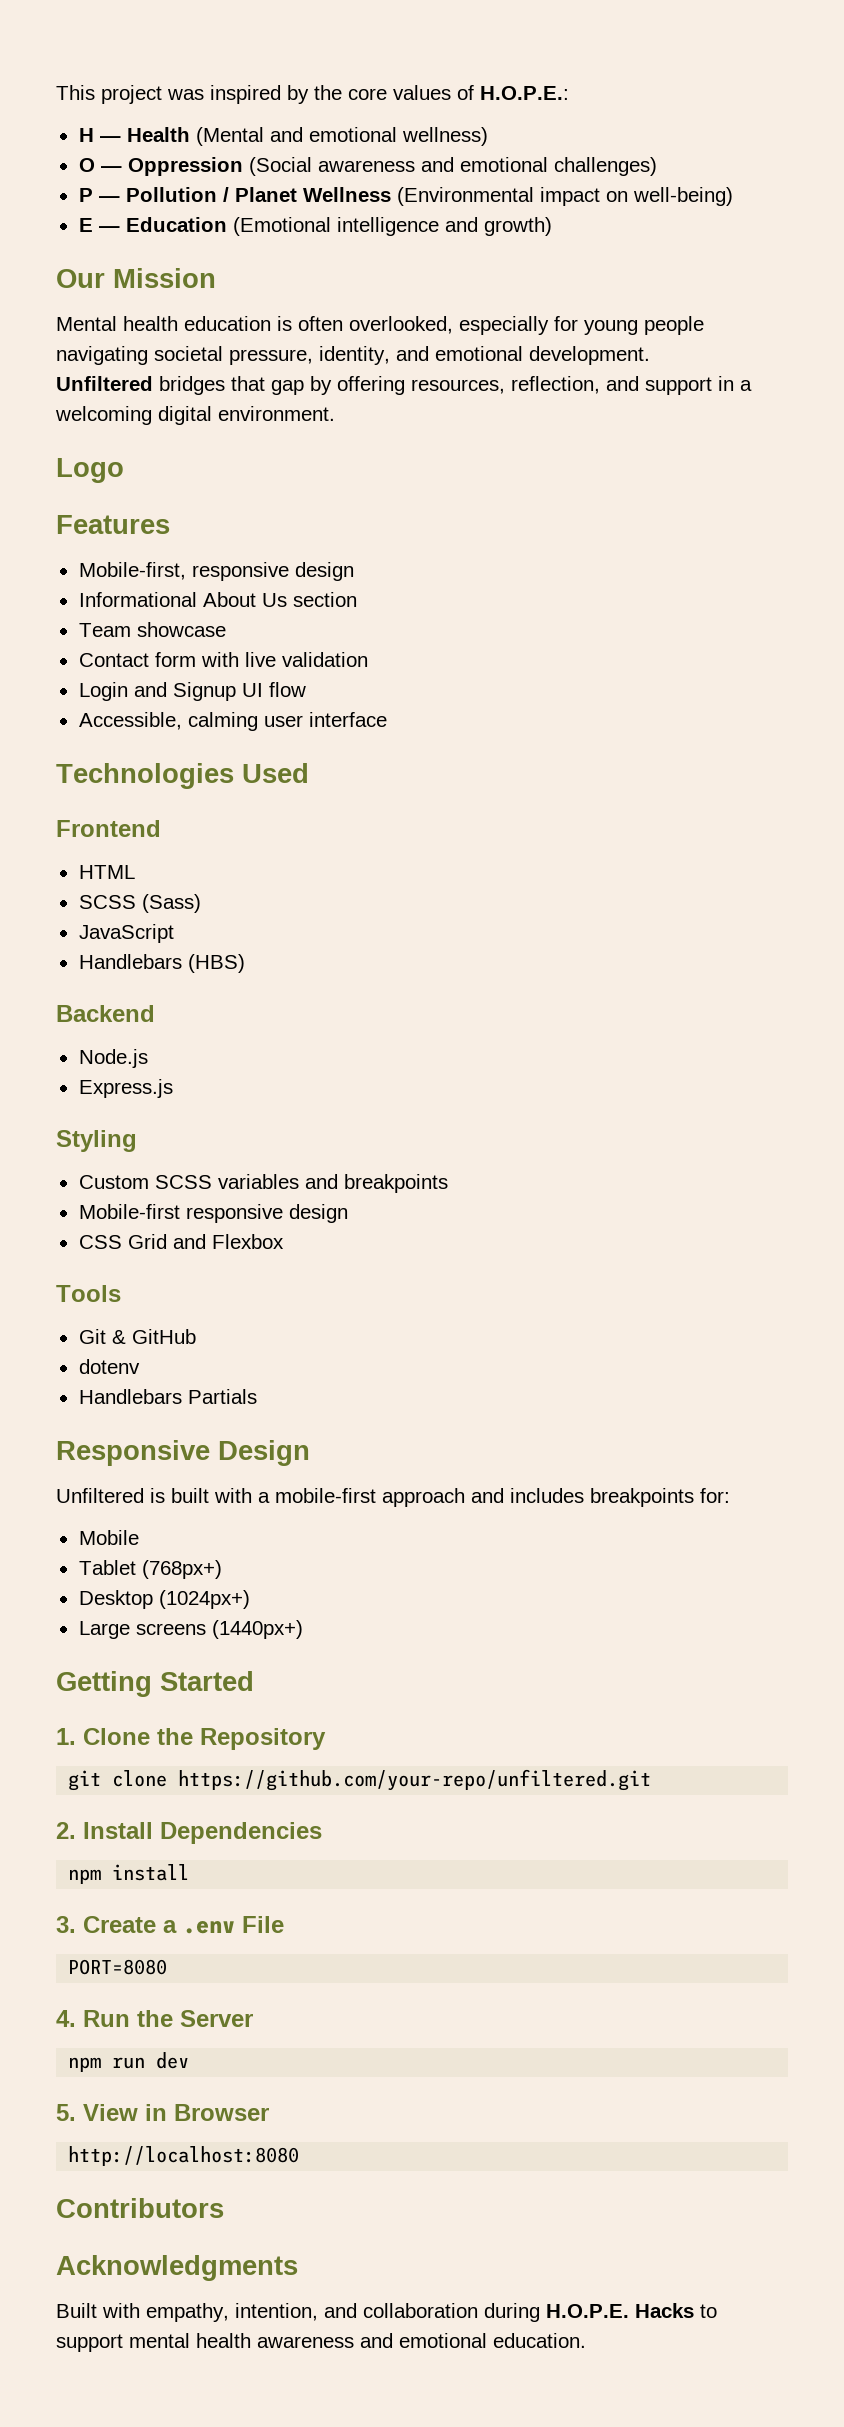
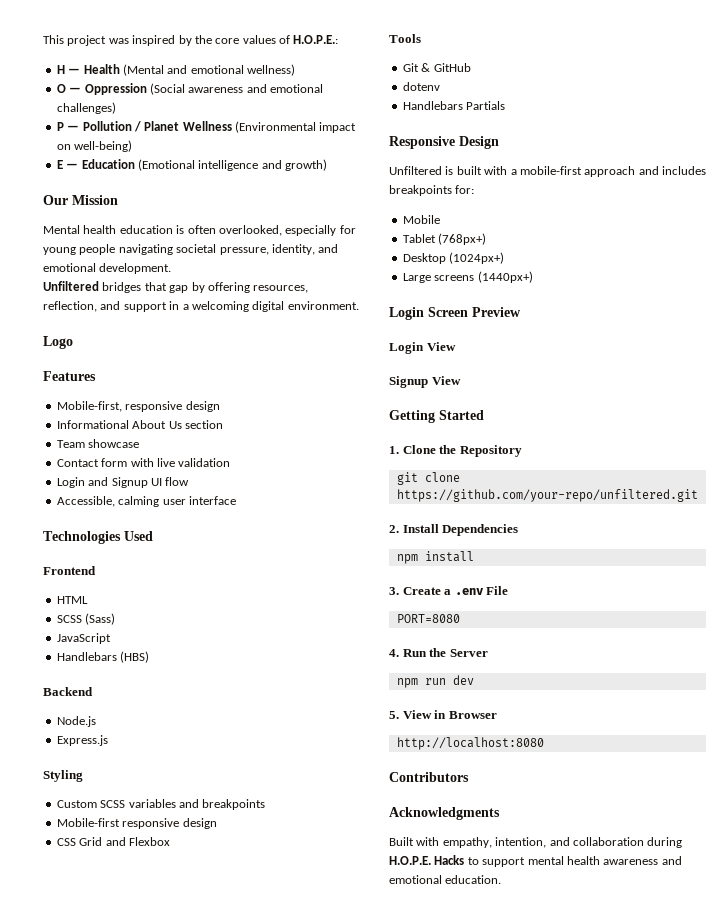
+ Login Screen Preview
+ Login View
+ Signup View

